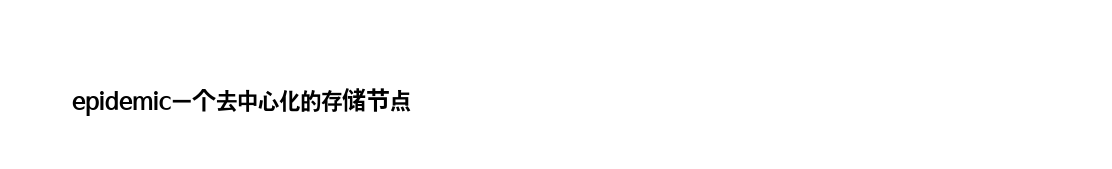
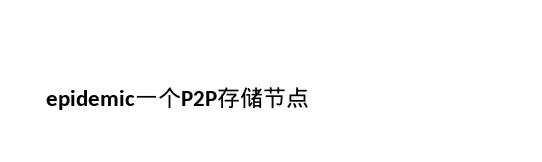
- epidemic一个去中心化的存储节点
+ epidemic一个P2P存储节点

